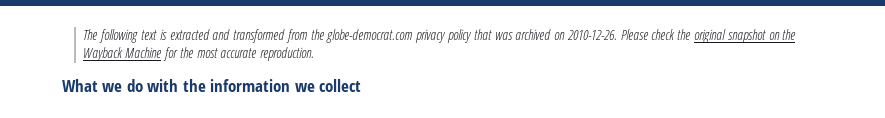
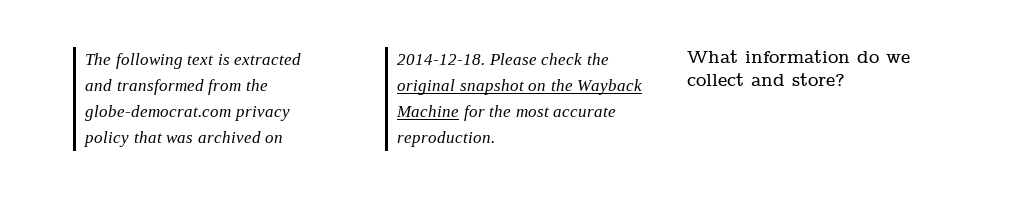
- The following text is extracted and transformed from the globe-democrat.com privacy policy that was archived on 2010-12-26.
+ The following text is extracted and transformed from the globe-democrat.com privacy policy that was archived on 2014-12-18.
- What we do with the information we collect
+ What information do we collect and store?

